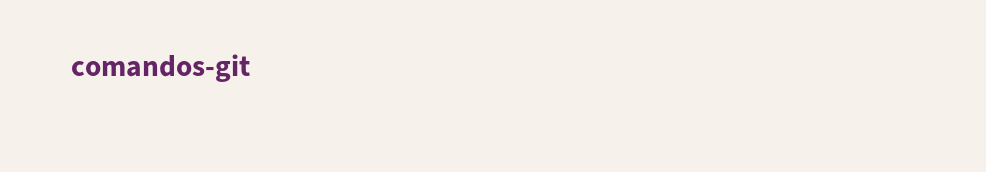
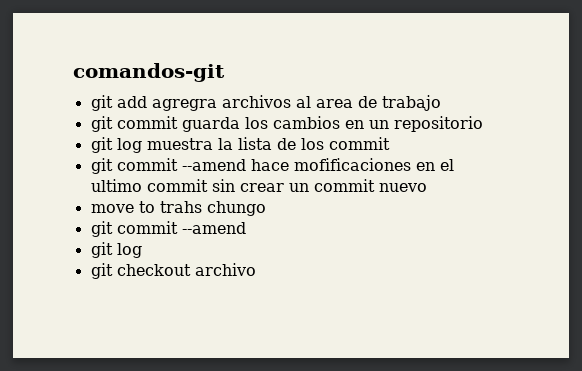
+ git add agregra archivos al area de trabajo
+ git commit guarda los cambios en un repositorio
+ git log muestra la lista de los commit
+ git commit --amend hace mofificaciones en el ultimo commit sin crear un commit nuevo
+ move to trahs chungo
+ git commit --amend
+ git log
+ git checkout archivo

